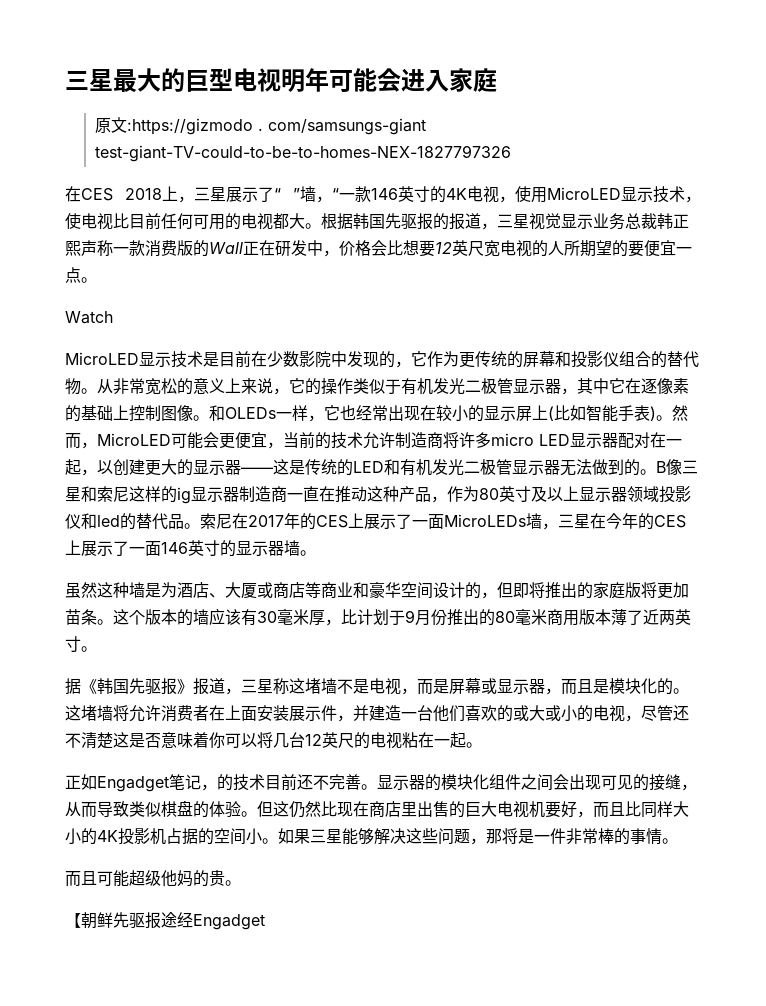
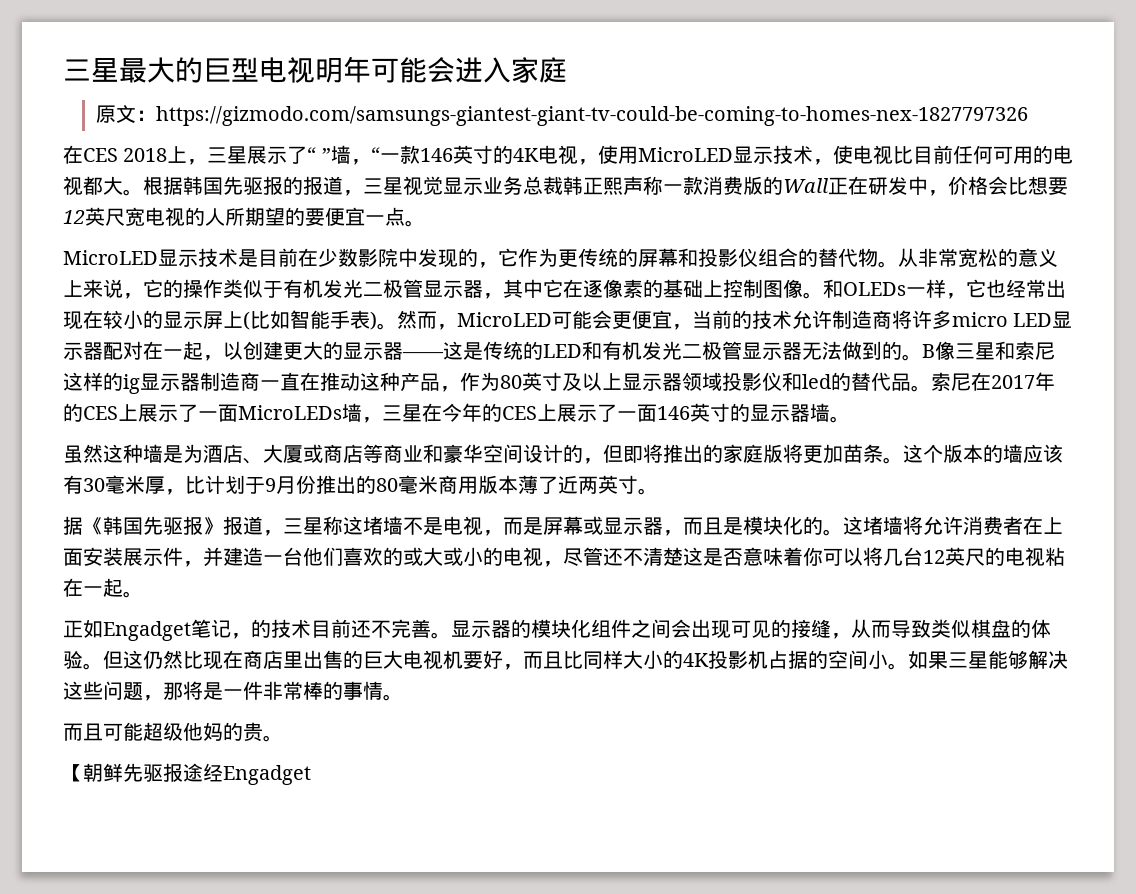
- 原文:https://gizmodo . com/samsungs-giant test-giant-TV-could-to-be-to-homes-NEX-1827797326
+ 原文：https://gizmodo.com/samsungs-giantest-giant-tv-could-be-coming-to-homes-nex-1827797326
- Watch

